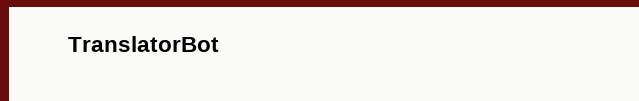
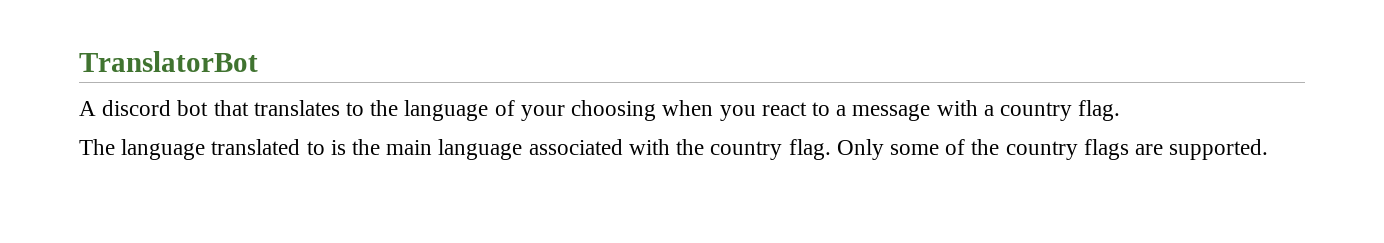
+ A discord bot that translates to the language of your choosing when you react to a message with a country flag.
+ The language translated to is the main language associated with the country flag. Only some of the country flags are supported.

